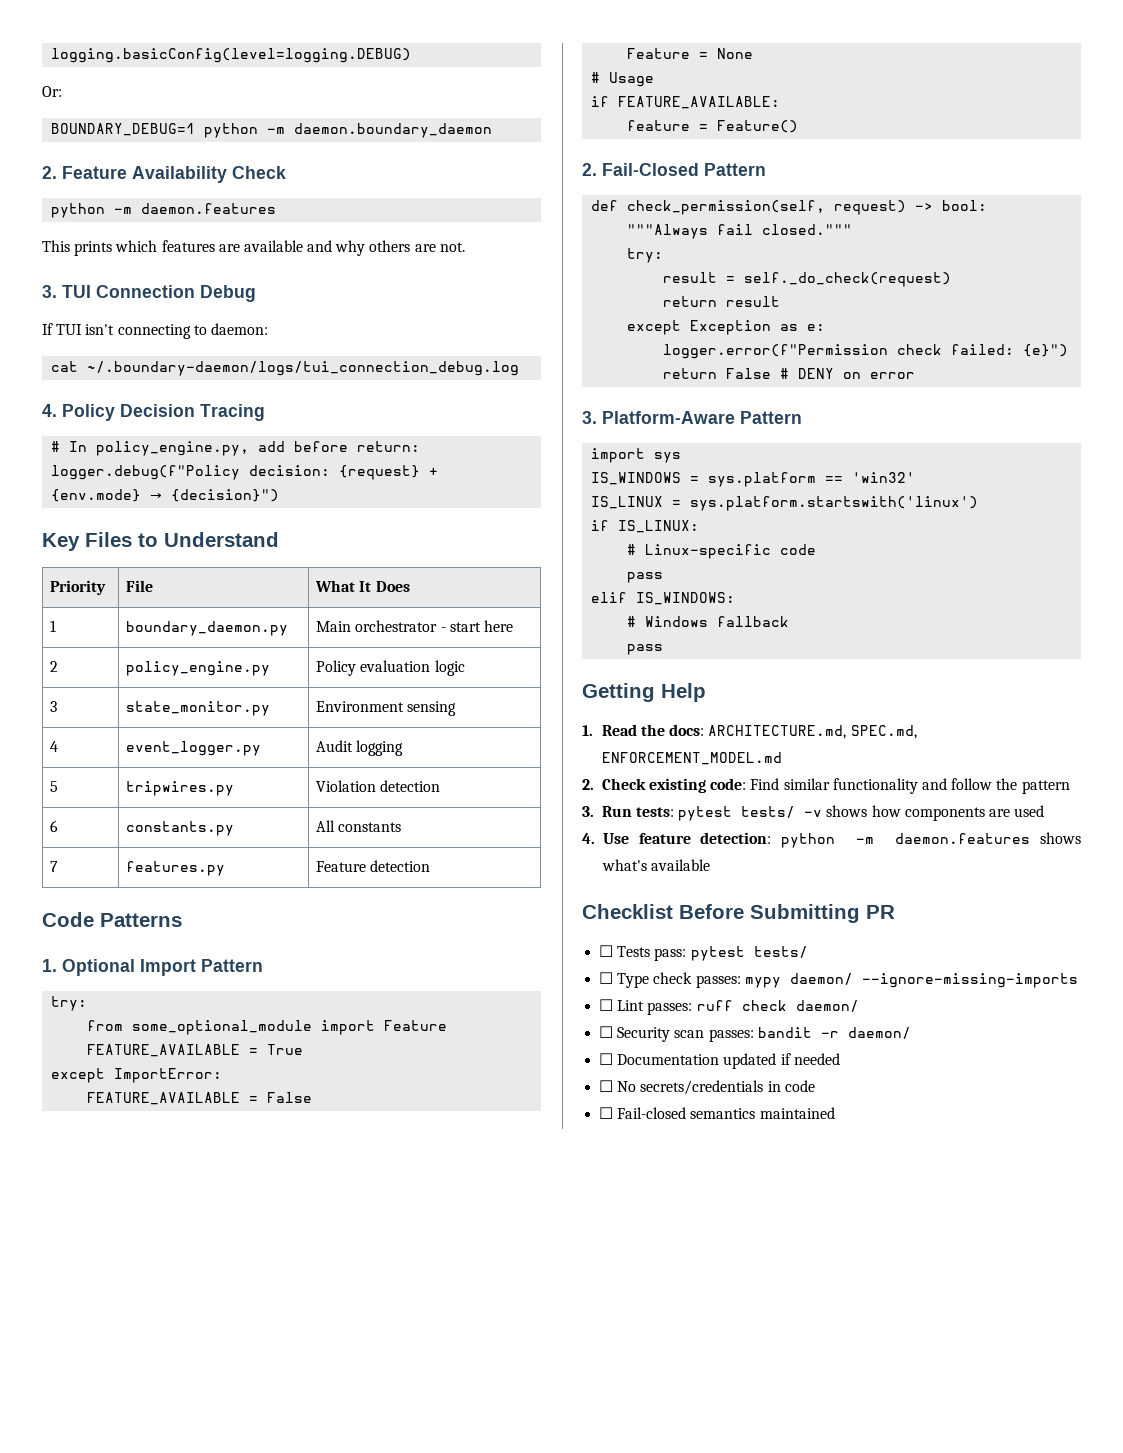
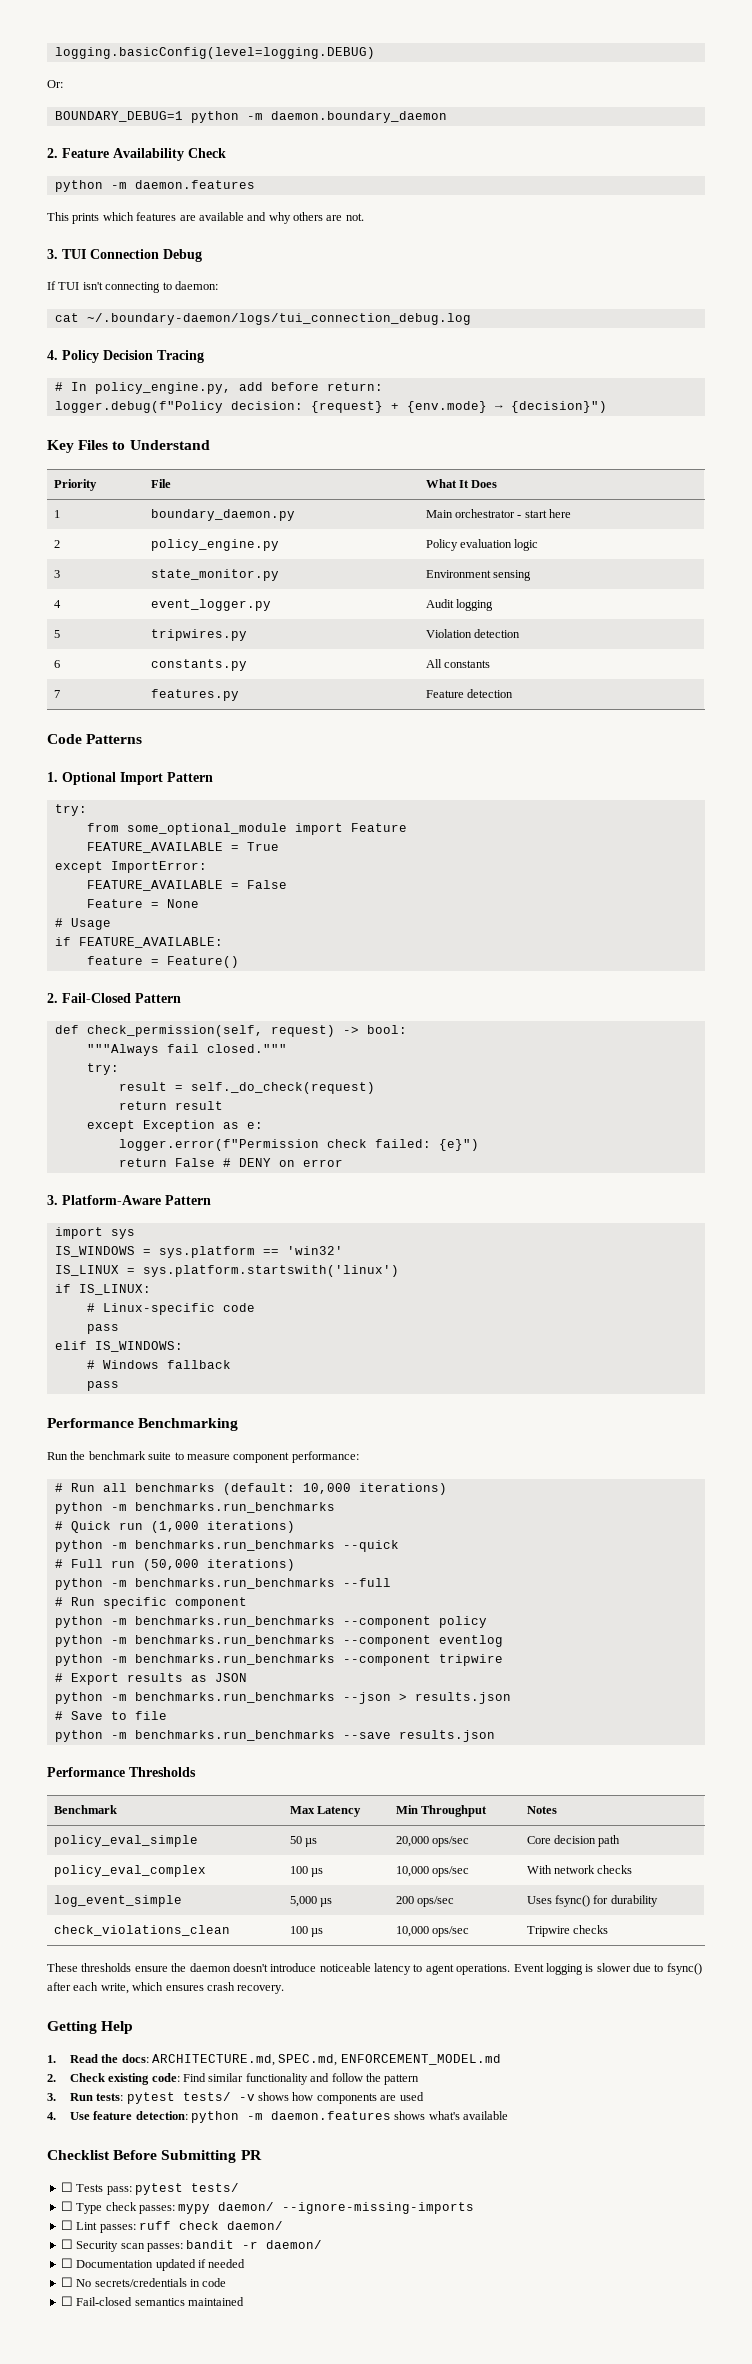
+ Performance Benchmarking
+ Run the benchmark suite to measure component performance:
+ # Run all benchmarks (default: 10,000 iterations)
+ python -m benchmarks.run_benchmarks
+ # Quick run (1,000 iterations)
+ python -m benchmarks.run_benchmarks --quick
+ # Full run (50,000 iterations)
+ python -m benchmarks.run_benchmarks --full
+ # Run specific component
+ python -m benchmarks.run_benchmarks --component policy
+ python -m benchmarks.run_benchmarks --component eventlog
+ python -m benchmarks.run_benchmarks --component tripwire
+ # Export results as JSON
+ python -m benchmarks.run_benchmarks --json > results.json
+ # Save to file
+ python -m benchmarks.run_benchmarks --save results.json
+ Performance Thresholds
+ Benchmark | Max Latency | Min Throughput | Notes
+ policy_eval_simple | 50 µs | 20,000 ops/sec | Core decision path
+ policy_eval_complex | 100 µs | 10,000 ops/sec | With network checks
+ log_event_simple | 5,000 µs | 200 ops/sec | Uses fsync() for durability
+ check_violations_clean | 100 µs | 10,000 ops/sec | Tripwire checks
+ These thresholds ensure the daemon doesn't introduce noticeable latency to agent operations. Event logging is slower due to fsync() after each write, which ensures crash recovery.

